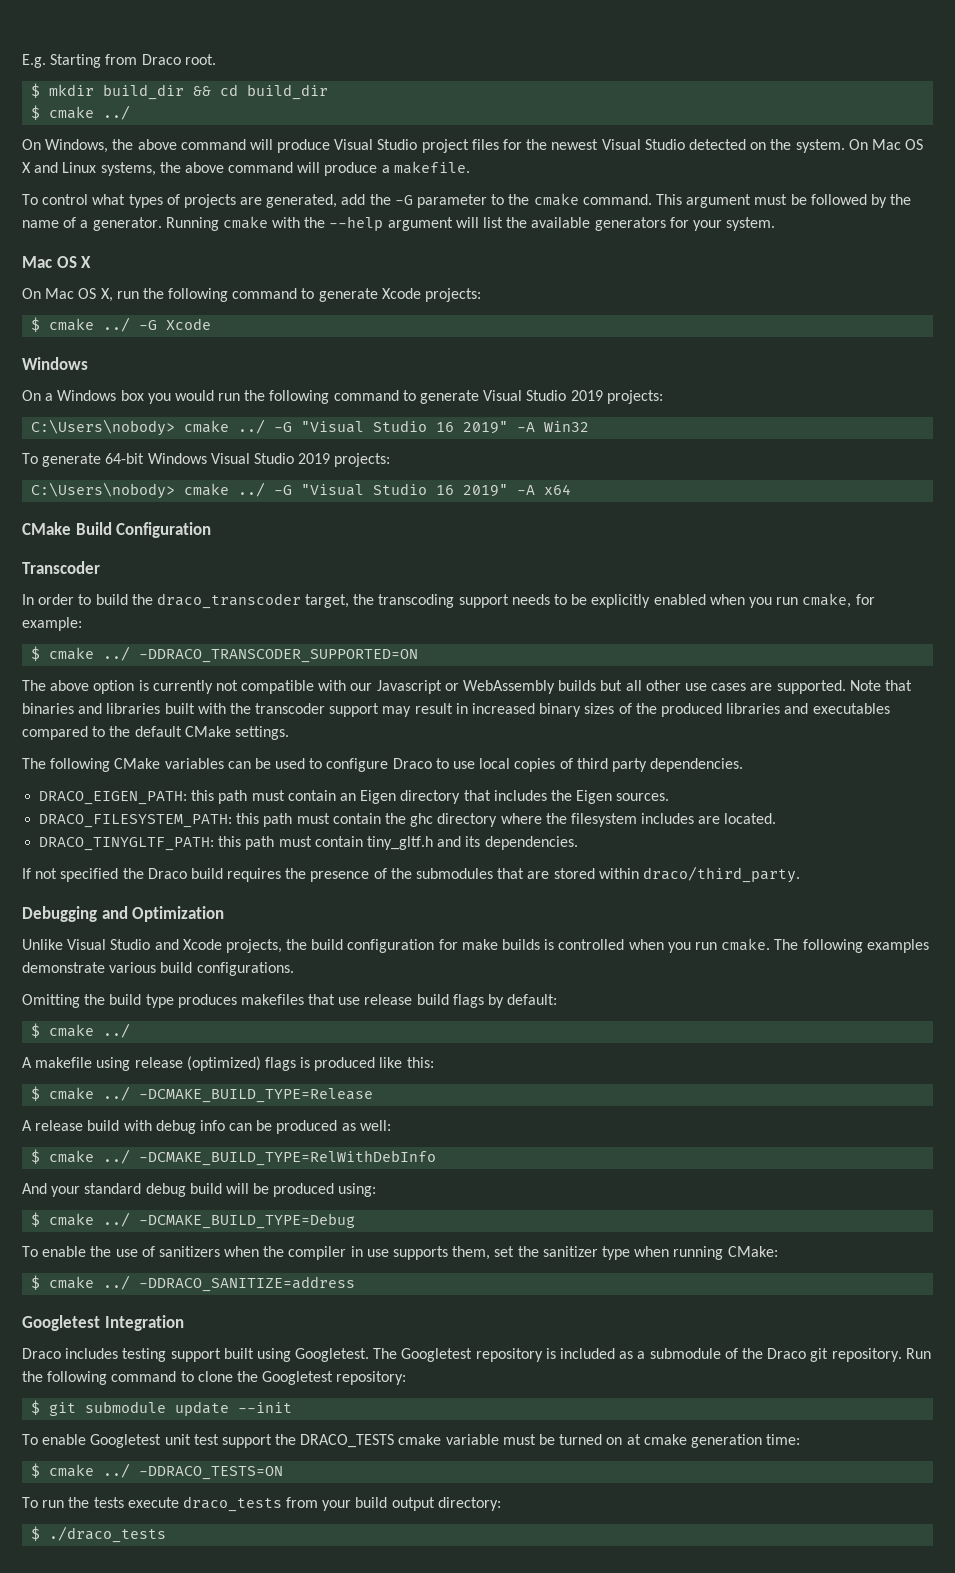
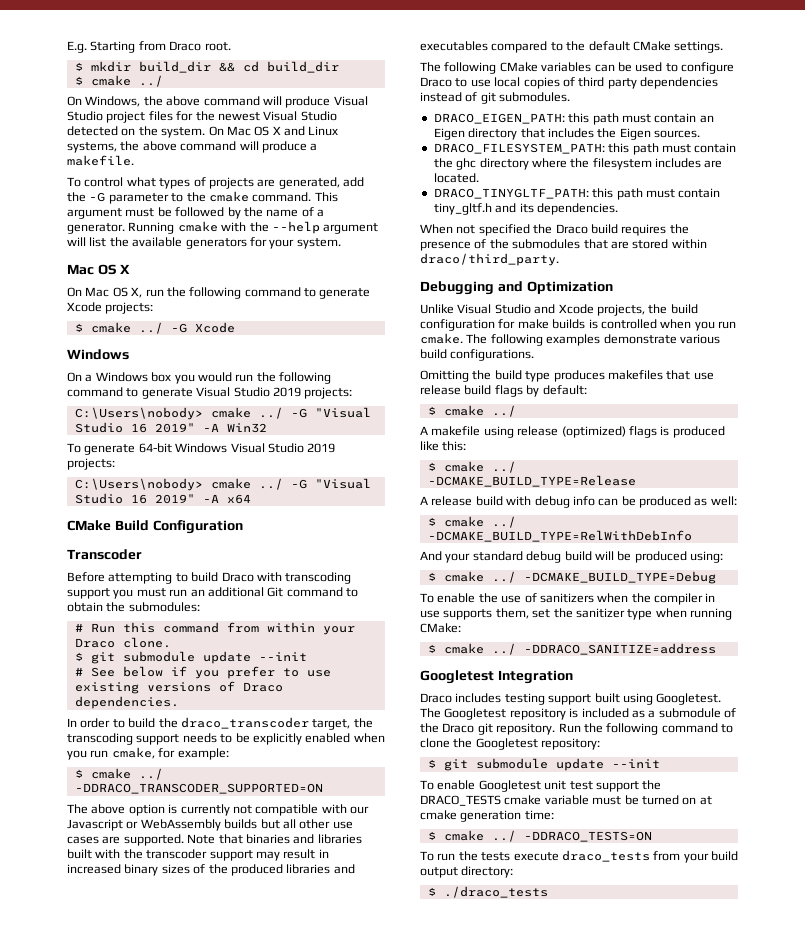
+ Before attempting to build Draco with transcoding support you must run an additional Git command to obtain the submodules:
+ # Run this command from within your Draco clone.
+ $ git submodule update --init
+ # See below if you prefer to use existing versions of Draco dependencies.
- The following CMake variables can be used to configure Draco to use local copies of third party dependencies.
+ The following CMake variables can be used to configure Draco to use local copies of third party dependencies instead of git submodules.
- If not specified the Draco build requires the presence of the submodules that are stored within draco/third_party.
+ When not specified the Draco build requires the presence of the submodules that are stored within draco/third_party.

